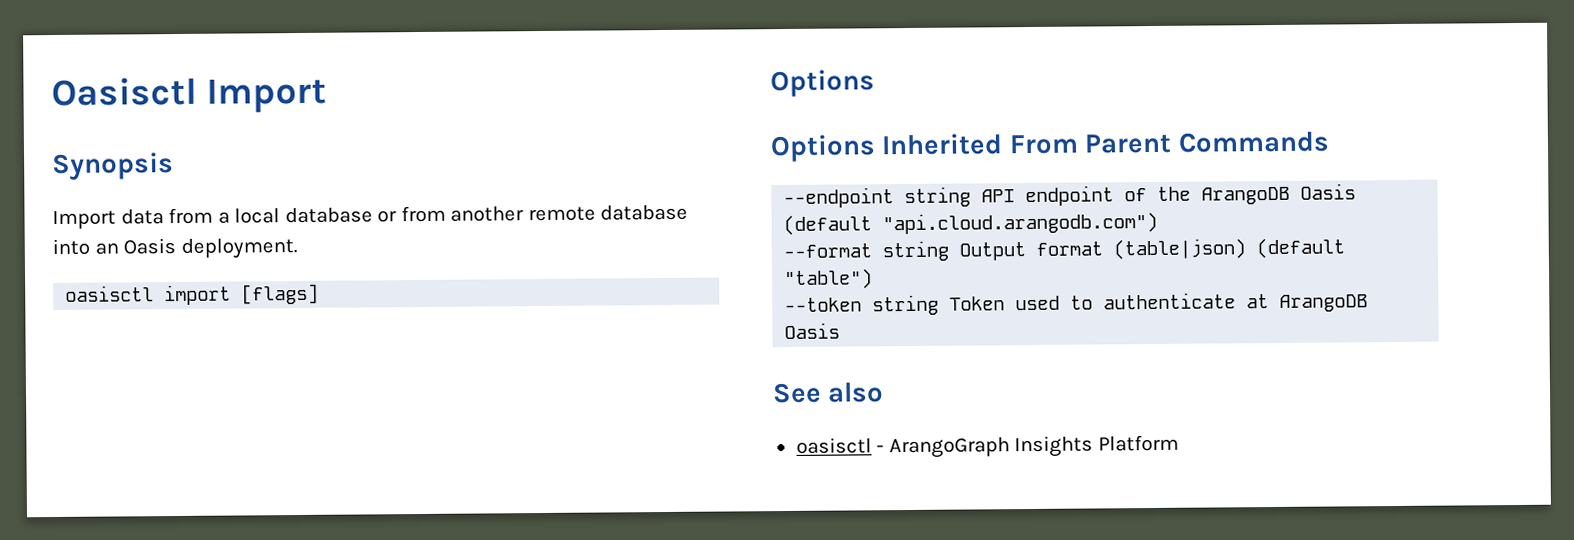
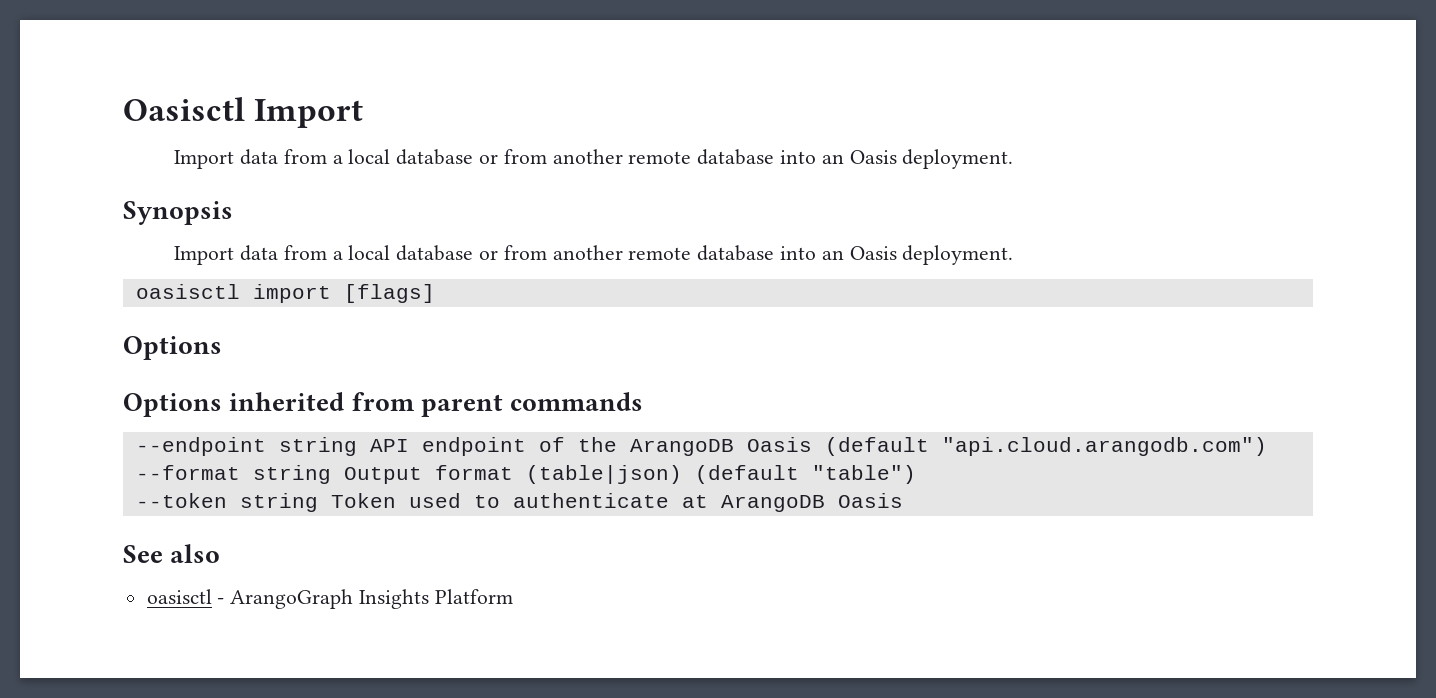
  Oasisctl Import
+ Import data from a local database or from another remote database into an Oasis deployment.
- Options Inherited From Parent Commands
+ Options inherited from parent commands

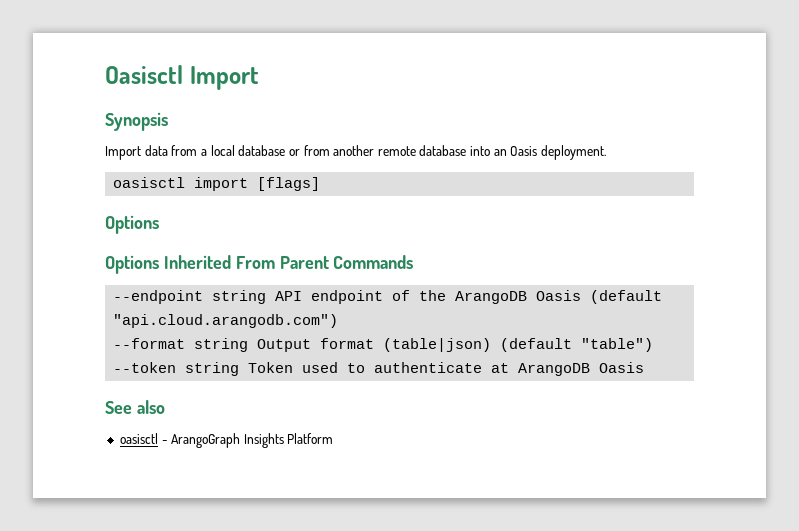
  Oasisctl Import
- Import data from a local database or from another remote database into an Oasis deployment.
- Options inherited from parent commands
+ Options Inherited From Parent Commands

